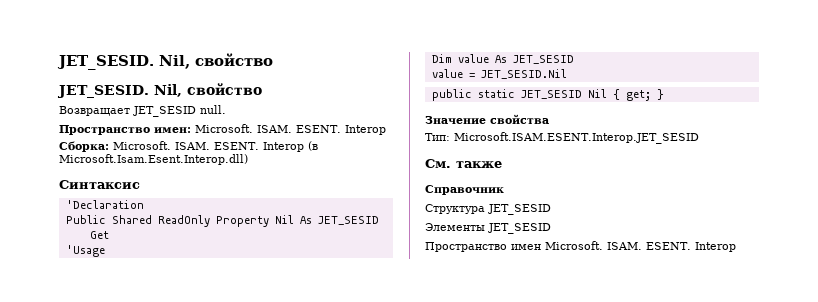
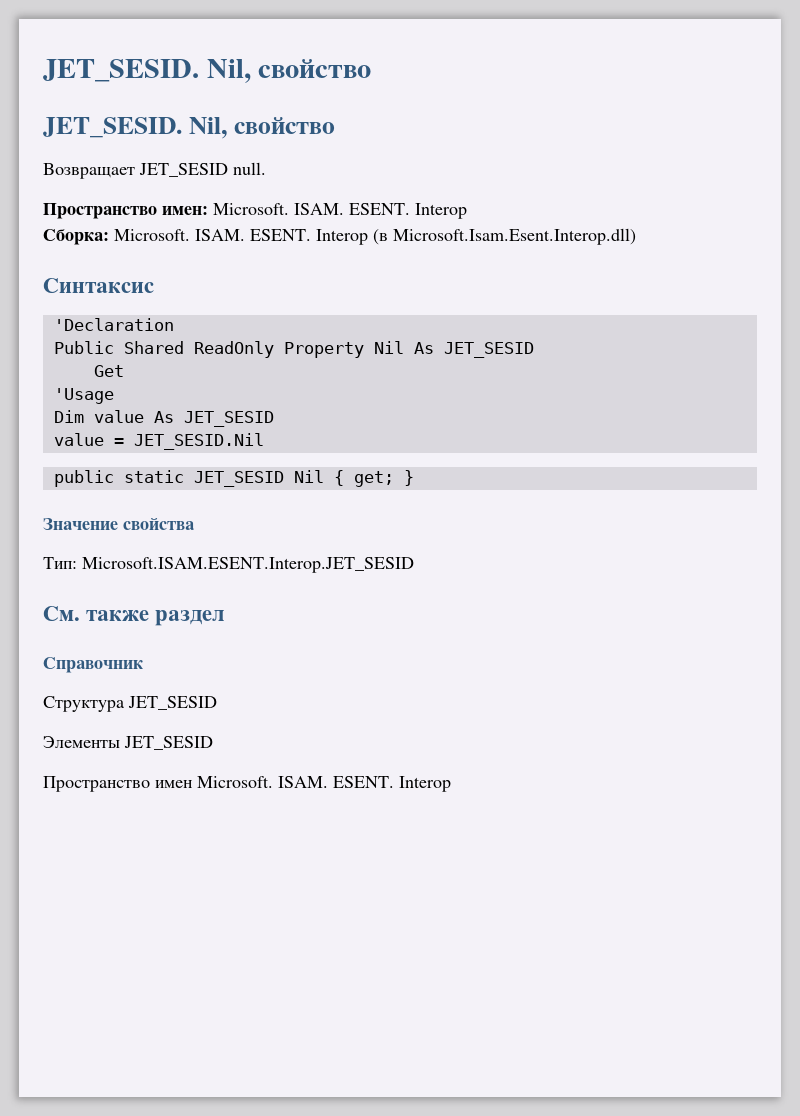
- См. также
+ См. также раздел

